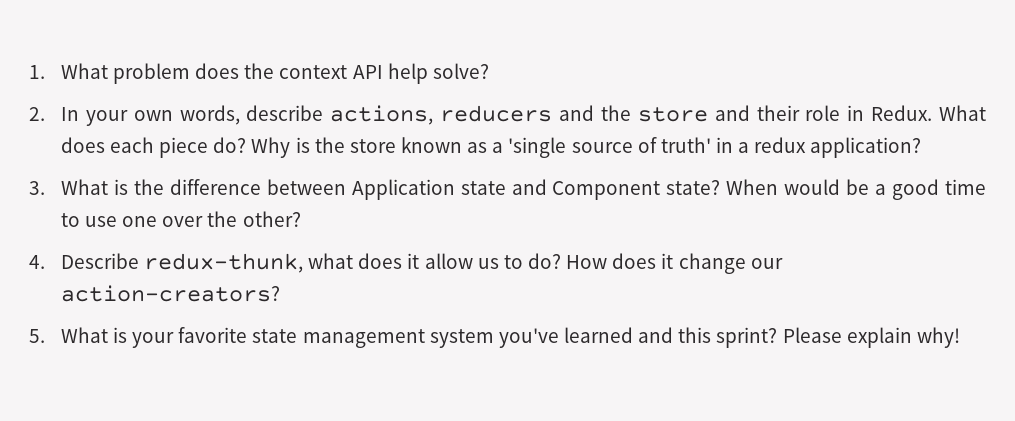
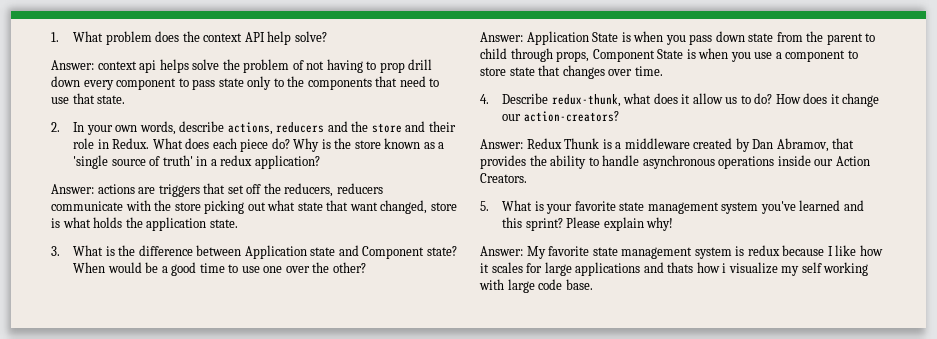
+ Answer: context api helps solve the problem of not having to prop drill down every component to pass state only to the components that need to use that state.
+ Answer: actions are triggers that set off the reducers, reducers communicate with the store picking out what state that want changed, store is what holds the application state.
+ Answer: Application State is when you pass down state from the parent to child through props, Component State is when you use a component to store state that changes over time.
+ Answer: Redux Thunk is a middleware created by Dan Abramov, that provides the ability to handle asynchronous operations inside our Action Creators.
+ Answer: My favorite state management system is redux because I like how it scales for large applications and thats how i visualize my self working with large code base.

